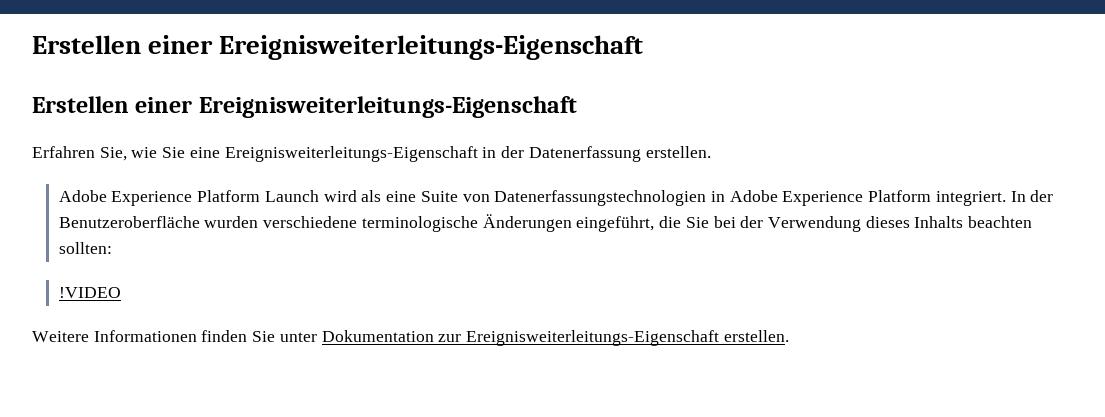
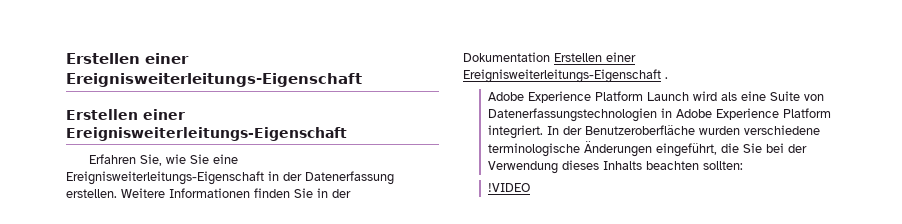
+ Weitere Informationen finden Sie in der Dokumentation Erstellen einer Ereignisweiterleitungs-Eigenschaft .
- Weitere Informationen finden Sie unter Dokumentation zur Ereignisweiterleitungs-Eigenschaft erstellen.

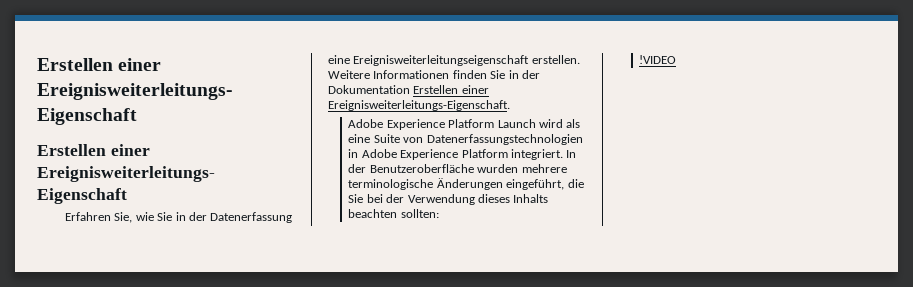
- Erfahren Sie, wie Sie eine Ereignisweiterleitungs-Eigenschaft in der Datenerfassung erstellen.
+ Erfahren Sie, wie Sie in der Datenerfassung eine Ereignisweiterleitungseigenschaft erstellen.
- Weitere Informationen finden Sie in der Dokumentation Erstellen einer Ereignisweiterleitungs-Eigenschaft .
+ Weitere Informationen finden Sie in der Dokumentation Erstellen einer Ereignisweiterleitungs-Eigenschaft.
- In der Benutzeroberfläche wurden verschiedene terminologische Änderungen eingeführt, die Sie bei der Verwendung dieses Inhalts beachten sollten:
+ In der Benutzeroberfläche wurden mehrere terminologische Änderungen eingeführt, die Sie bei der Verwendung dieses Inhalts beachten sollten:

